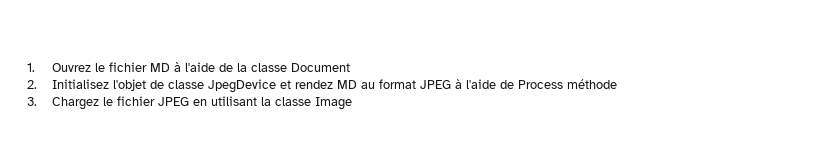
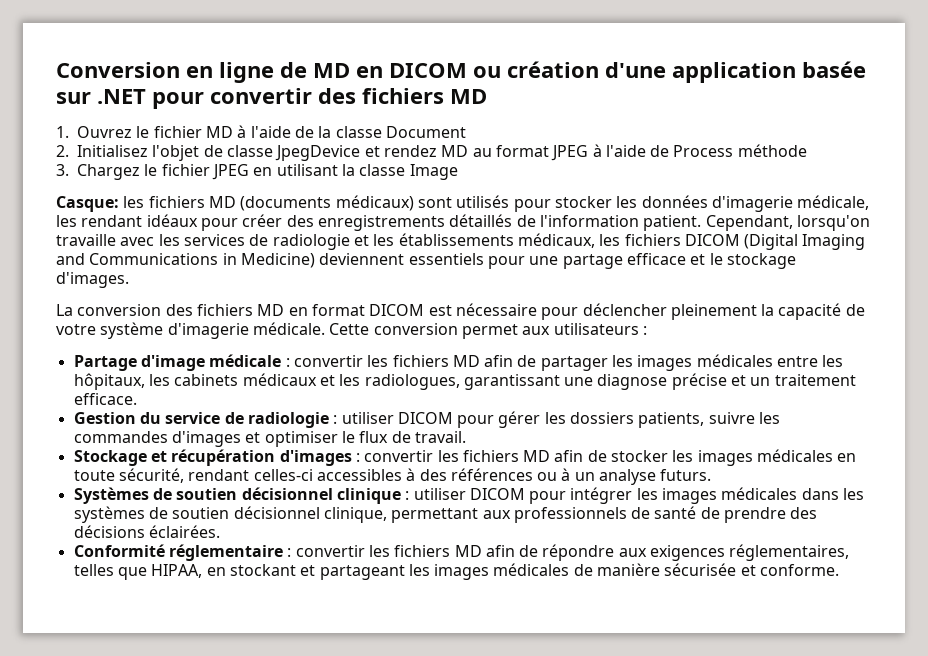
+ Conversion en ligne de MD en DICOM ou création d'une application basée sur .NET pour convertir des fichiers MD
+ Casque: les fichiers MD (documents médicaux) sont utilisés pour stocker les données d'imagerie médicale, les rendant idéaux pour créer des enregistrements détaillés de l'information patient. Cependant, lorsqu'on travaille avec les services de radiologie et les établissements médicaux, les fichiers DICOM (Digital Imaging and Communications in Medicine) deviennent essentiels pour une partage efficace et le stockage d'images.
+ La conversion des fichiers MD en format DICOM est nécessaire pour déclencher pleinement la capacité de votre système d'imagerie médicale. Cette conversion permet aux utilisateurs :
+ Partage d'image médicale : convertir les fichiers MD afin de partager les images médicales entre les hôpitaux, les cabinets médicaux et les radiologues, garantissant une diagnose précise et un traitement efficace.
+ Gestion du service de radiologie : utiliser DICOM pour gérer les dossiers patients, suivre les commandes d'images et optimiser le flux de travail.
+ Stockage et récupération d'images : convertir les fichiers MD afin de stocker les images médicales en toute sécurité, rendant celles-ci accessibles à des références ou à un analyse futurs.
+ Systèmes de soutien décisionnel clinique : utiliser DICOM pour intégrer les images médicales dans les systèmes de soutien décisionnel clinique, permettant aux professionnels de santé de prendre des décisions éclairées.
+ Conformité réglementaire : convertir les fichiers MD afin de répondre aux exigences réglementaires, telles que HIPAA, en stockant et partageant les images médicales de manière sécurisée et conforme.

